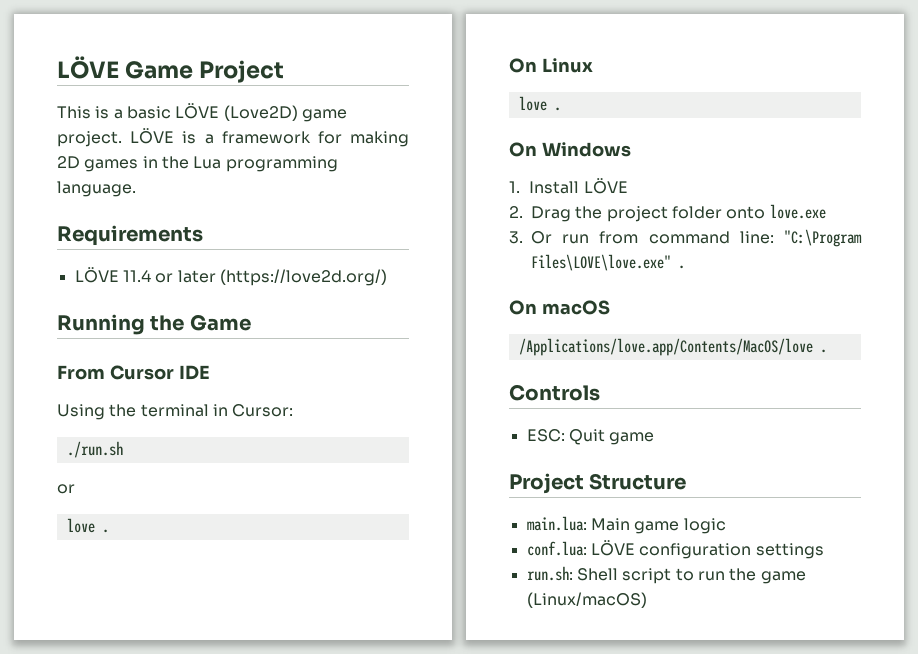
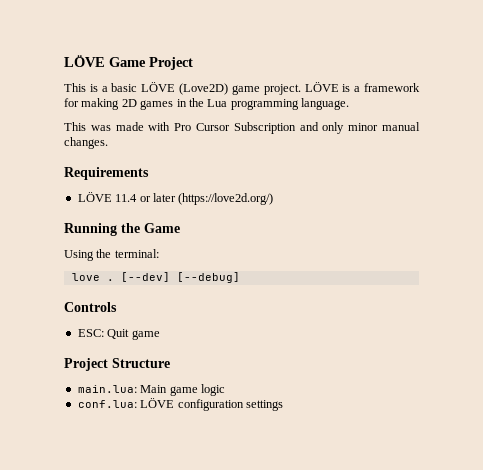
+ This was made with Pro Cursor Subscription and only minor manual changes.
- From Cursor IDE
- Using the terminal in Cursor:
- ./run.sh
- or
- love .
- On Linux
- love .
- On Windows
- 1. Install LÖVE
- 2. Drag the project folder onto love.exe
- 3. Or run from command line: "C:\Program Files\LOVE\love.exe" .
- On macOS
- /Applications/love.app/Contents/MacOS/love .
+ Using the terminal:
+ love . [--dev] [--debug]
- run.sh: Shell script to run the game (Linux/macOS)

